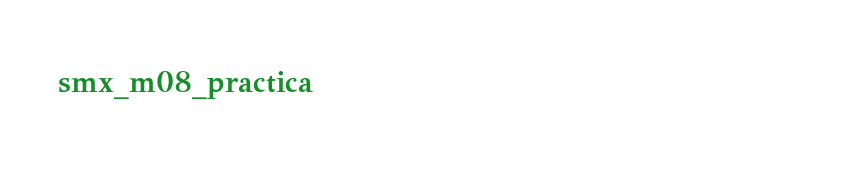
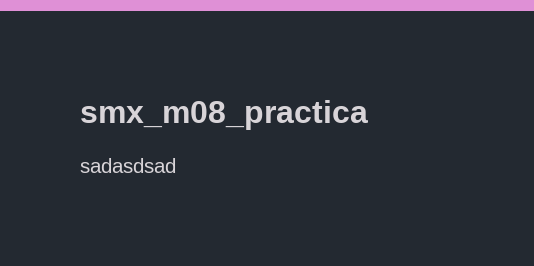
+ sadasdsad

